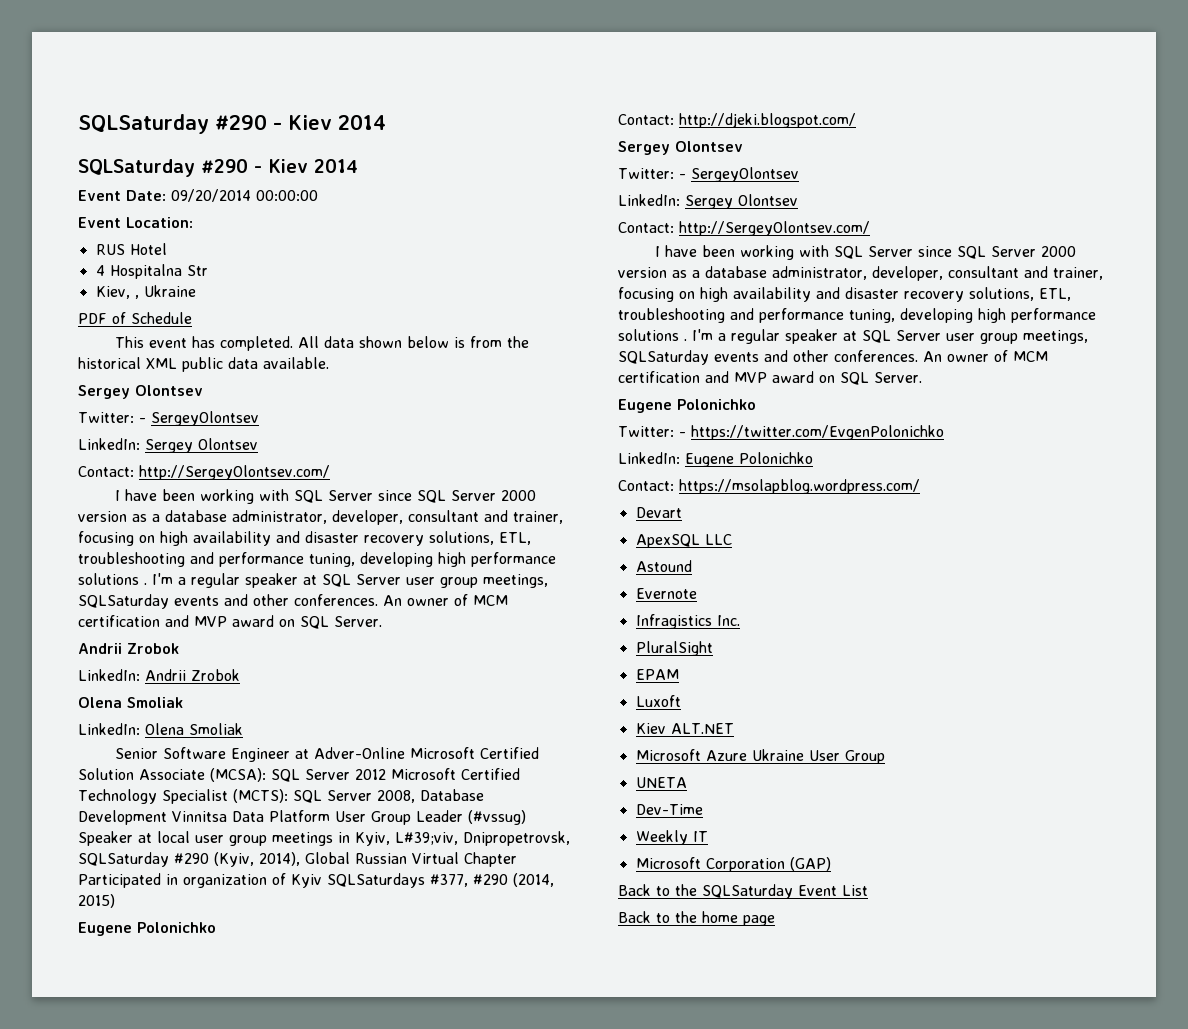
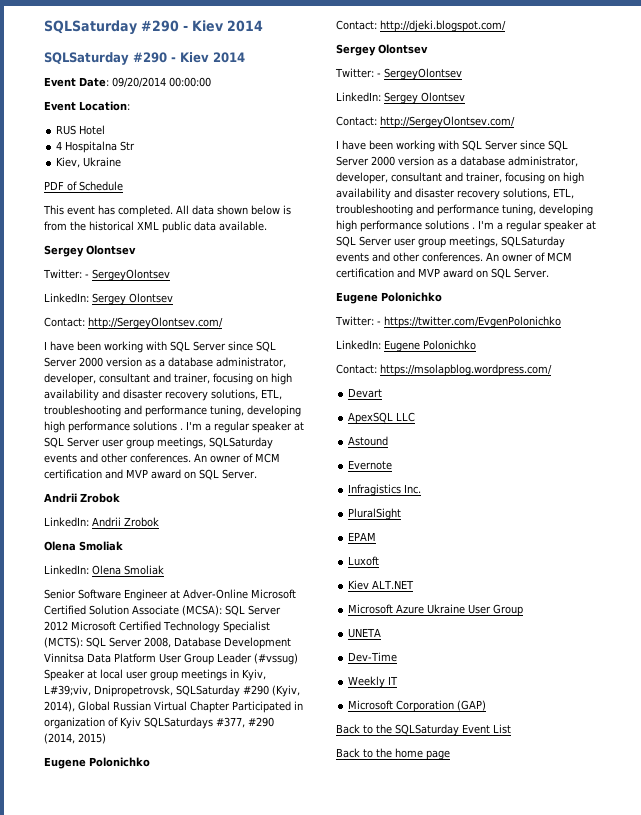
- Kiev, , Ukraine
+ Kiev, Ukraine

